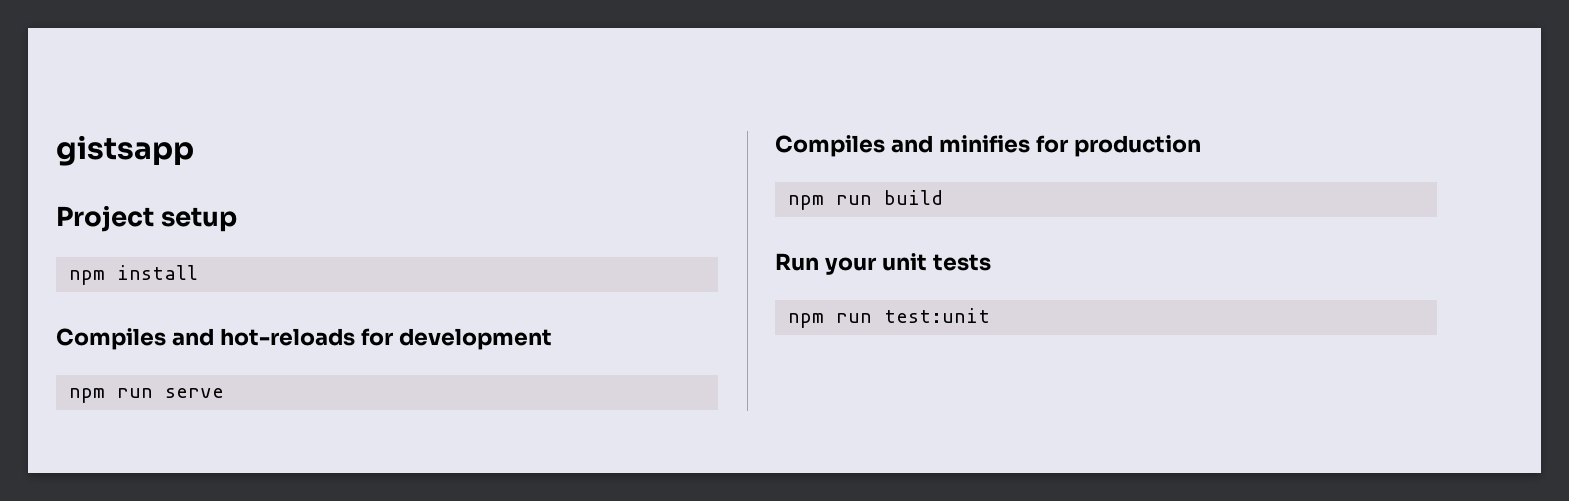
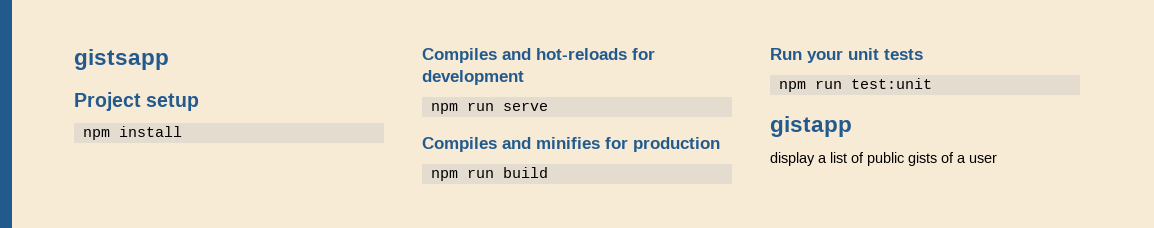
+ gistapp
+ display a list of public gists of a user

